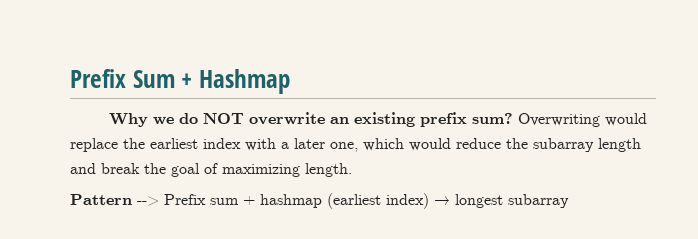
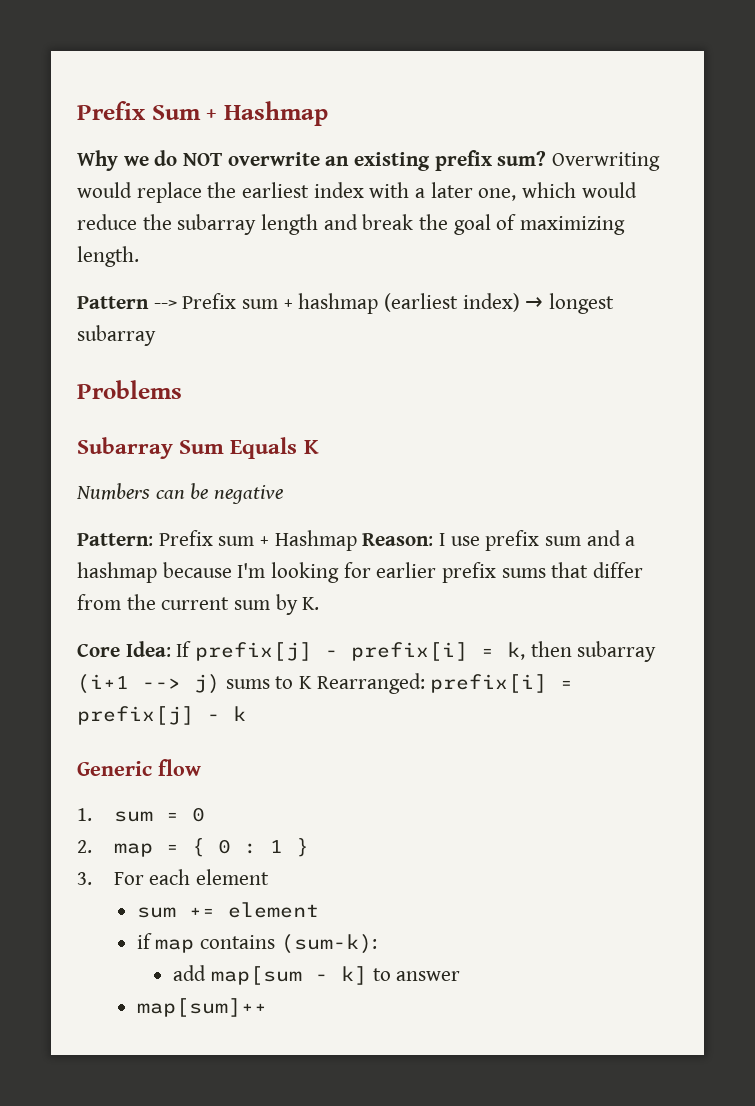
+ Problems
+ Subarray Sum Equals K
+ Numbers can be negative
+ Pattern: Prefix sum + Hashmap Reason: I use prefix sum and a hashmap because I'm looking for earlier prefix sums that differ from the current sum by K.
+ Core Idea: If prefix[j] - prefix[i] = k, then subarray (i+1 --> j) sums to K Rearranged: prefix[i] = prefix[j] - k
+ Generic flow
+ 1. sum = 0
+ 2. map = { 0 : 1 }
+ 3. For each element
+ sum += element
+ if map contains (sum-k):
+ add map[sum - k] to answer
+ map[sum]++

